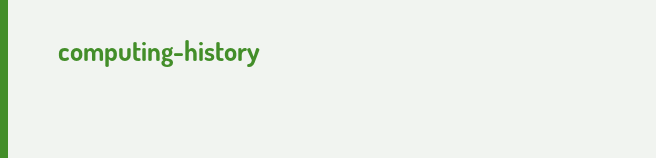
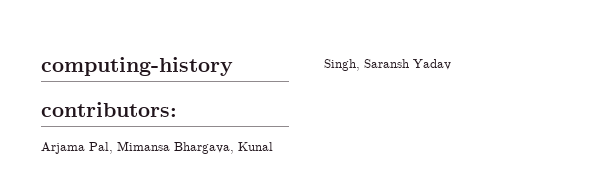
+ contributors:
+ Arjama Pal, Mimansa Bhargava, Kunal Singh, Saransh Yadav

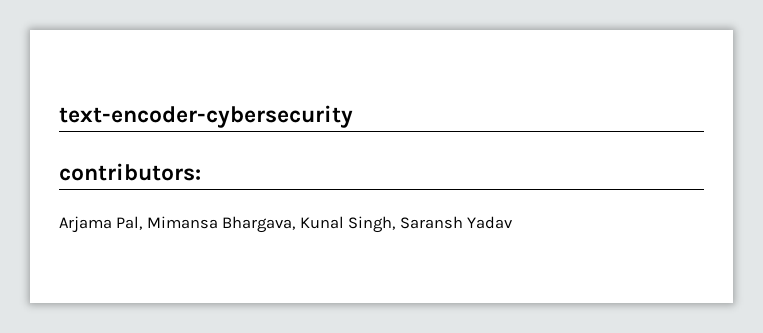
- computing-history
+ text-encoder-cybersecurity

